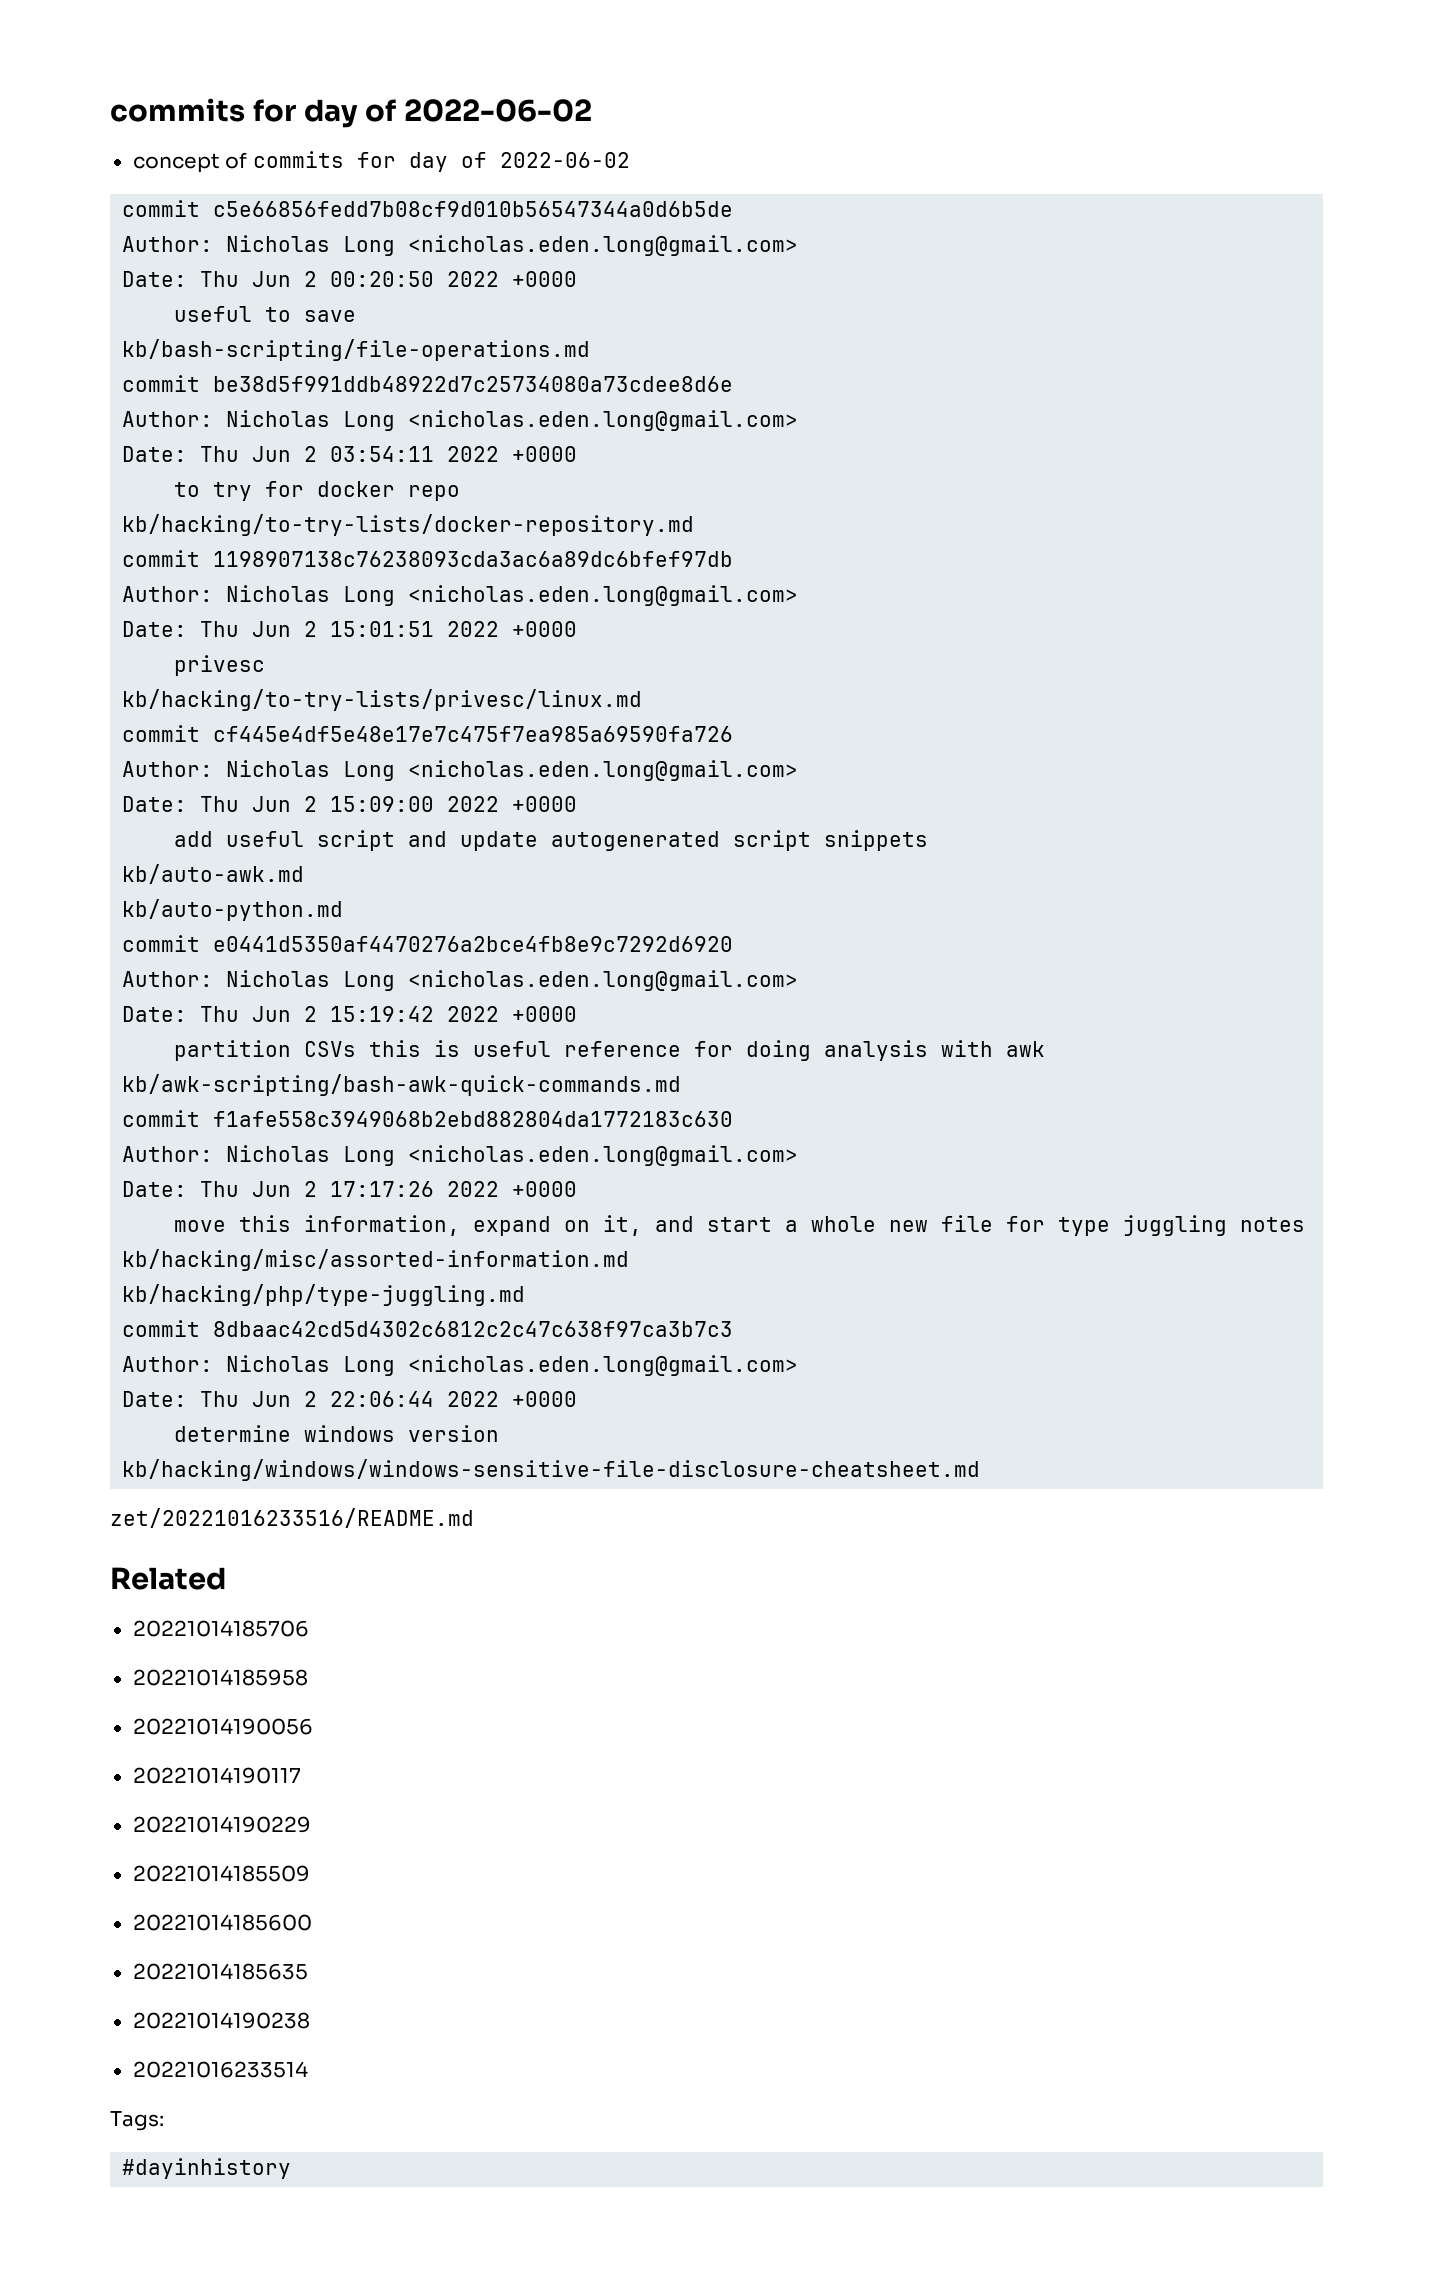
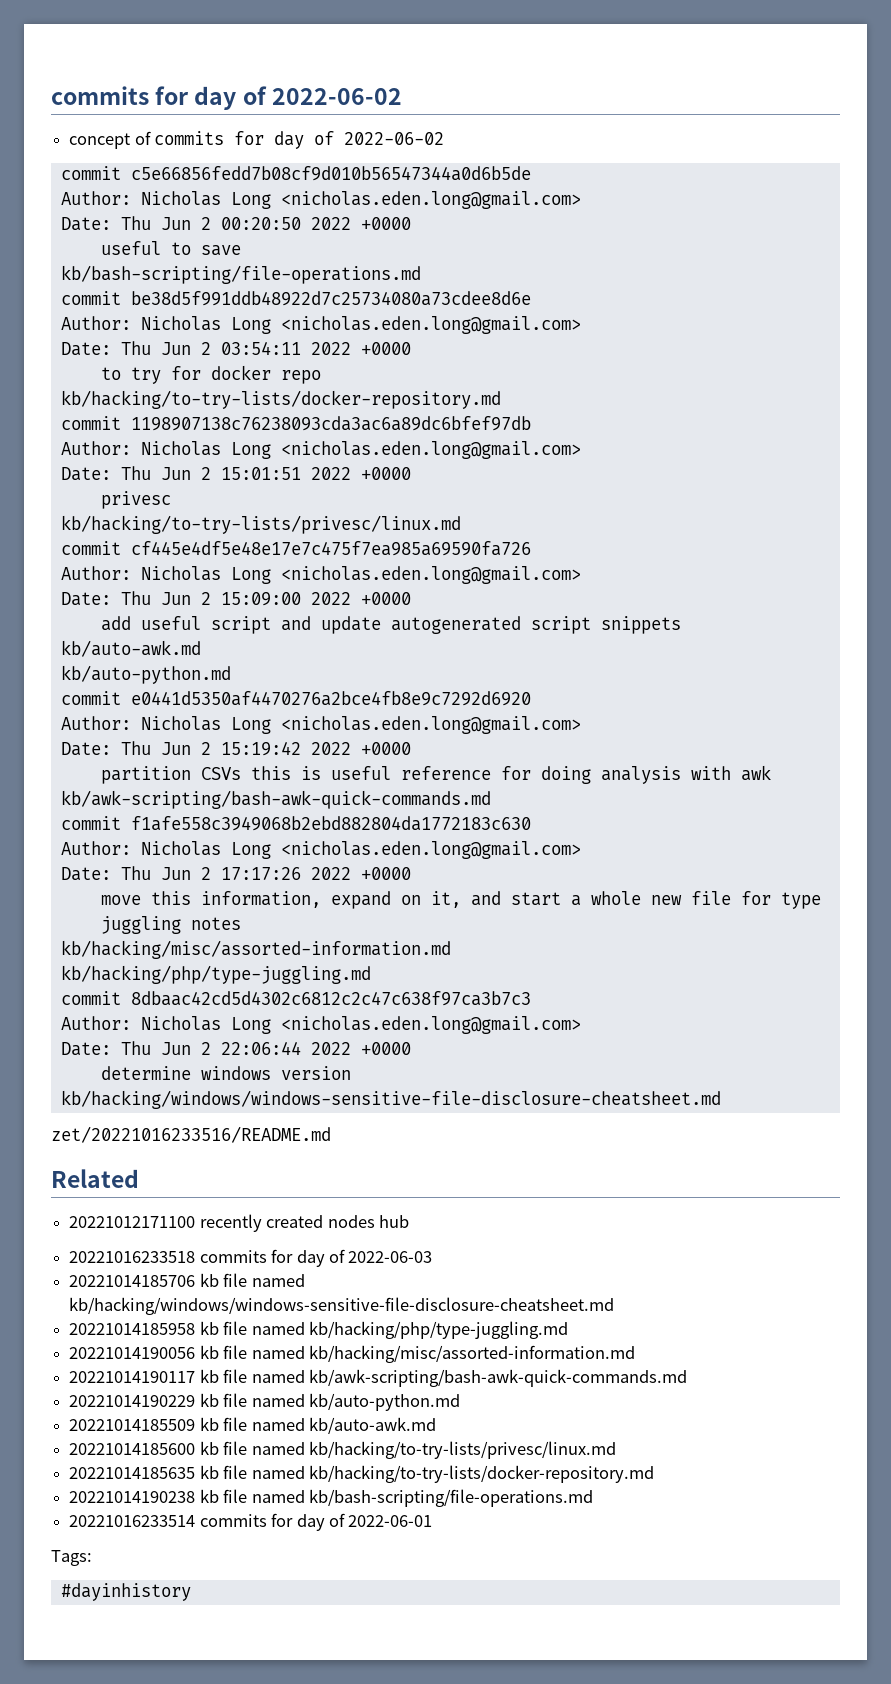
- 20221014185706
- 20221014185958
- 20221014190056
- 20221014190117
- 20221014190229
- 20221014185509
- 20221014185600
- 20221014185635
- 20221014190238
- 20221016233514
+ 20221012171100 recently created nodes hub
+ 20221016233518 commits for day of 2022-06-03
+ 20221014185706 kb file named kb/hacking/windows/windows-sensitive-file-disclosure-cheatsheet.md
+ 20221014185958 kb file named kb/hacking/php/type-juggling.md
+ 20221014190056 kb file named kb/hacking/misc/assorted-information.md
+ 20221014190117 kb file named kb/awk-scripting/bash-awk-quick-commands.md
+ 20221014190229 kb file named kb/auto-python.md
+ 20221014185509 kb file named kb/auto-awk.md
+ 20221014185600 kb file named kb/hacking/to-try-lists/privesc/linux.md
+ 20221014185635 kb file named kb/hacking/to-try-lists/docker-repository.md
+ 20221014190238 kb file named kb/bash-scripting/file-operations.md
+ 20221016233514 commits for day of 2022-06-01

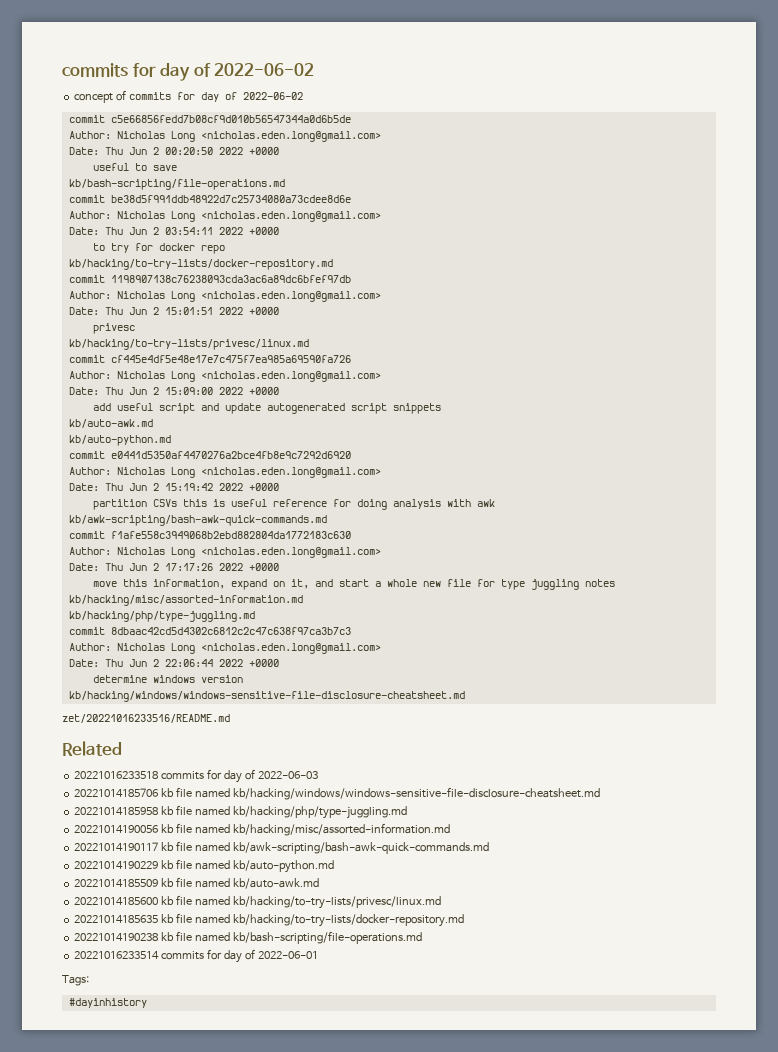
- 20221012171100 recently created nodes hub

